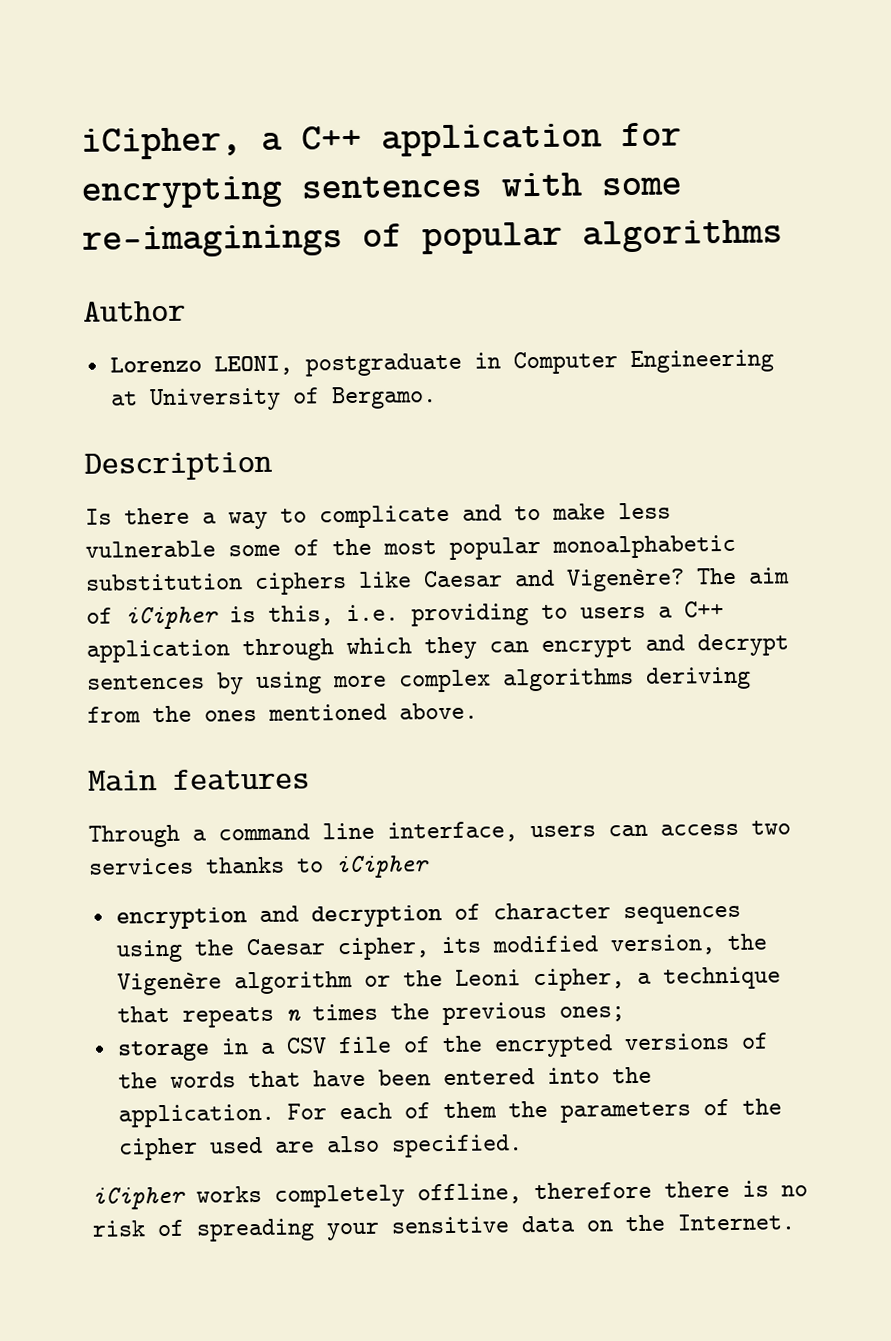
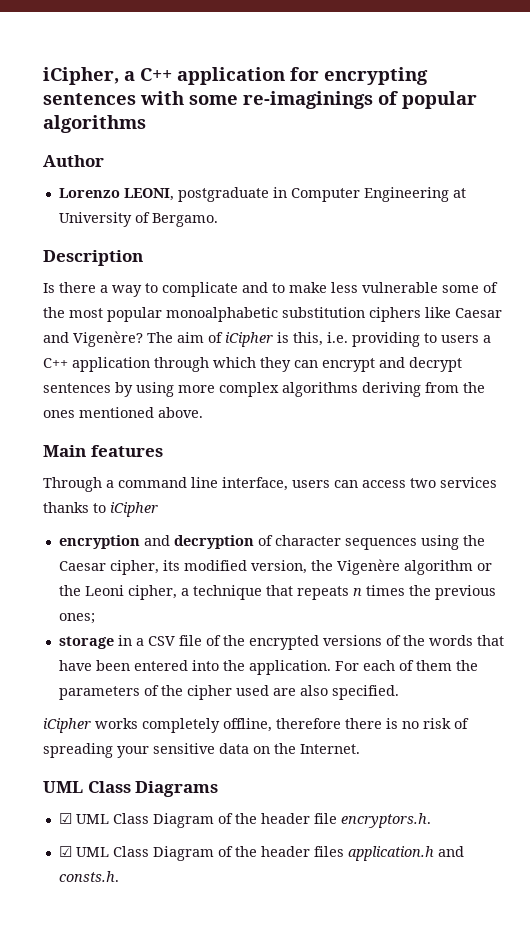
+ UML Class Diagrams
+ ☑ UML Class Diagram of the header file encryptors.h.
+ ☑ UML Class Diagram of the header files application.h and consts.h.

